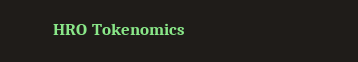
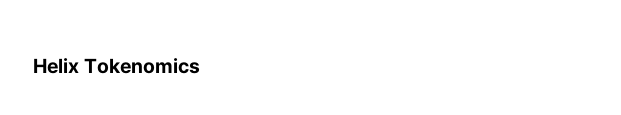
- HRO Tokenomics
+ Helix Tokenomics

